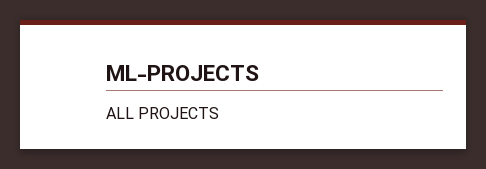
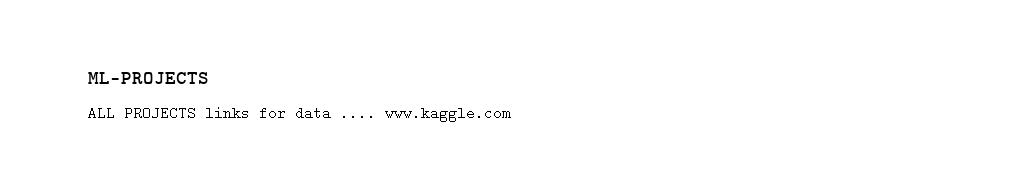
- ALL PROJECTS
+ ALL PROJECTS links for data .... www.kaggle.com

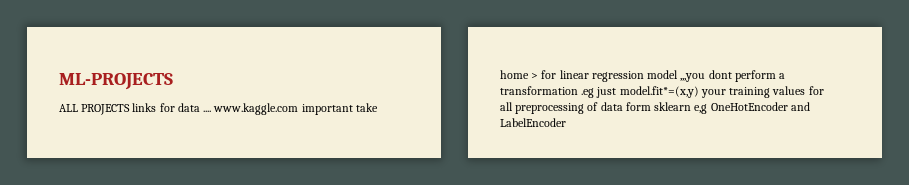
- ALL PROJECTS links for data .... www.kaggle.com
+ ALL PROJECTS links for data .... www.kaggle.com important take home > for linear regression model ,,,you dont perform a transformation .eg just model.fit*=(x,y) your training values for all preprocessing of data form sklearn e,g OneHotEncoder and LabelEncoder

